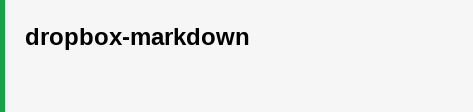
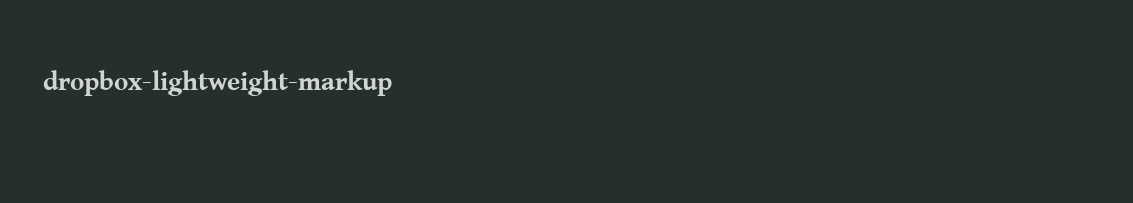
- dropbox-markdown
+ dropbox-lightweight-markup

